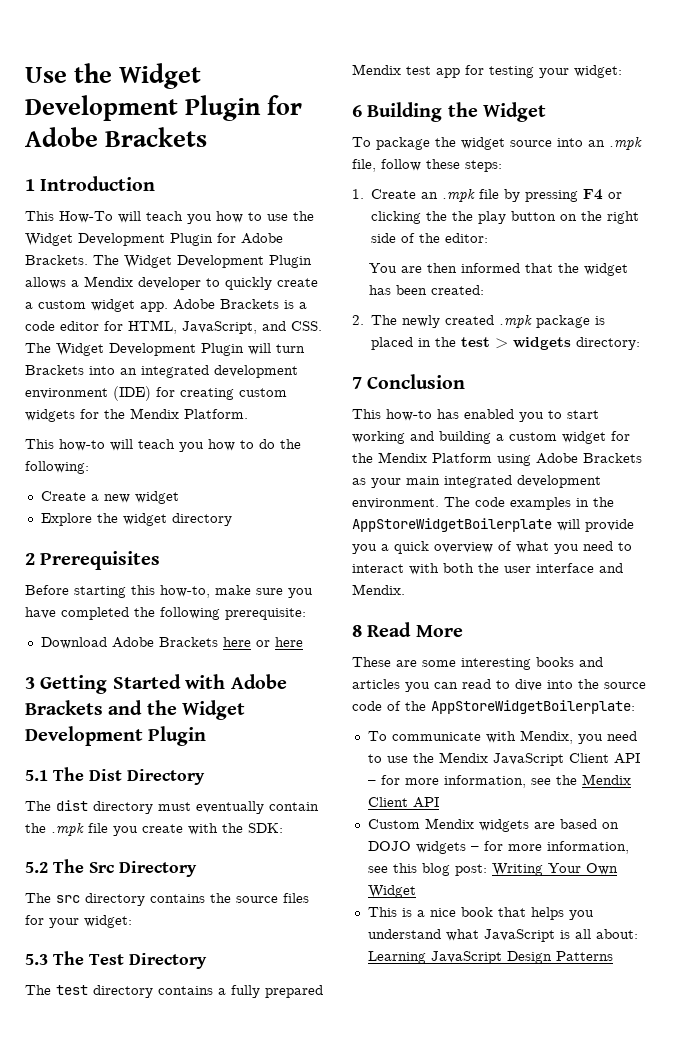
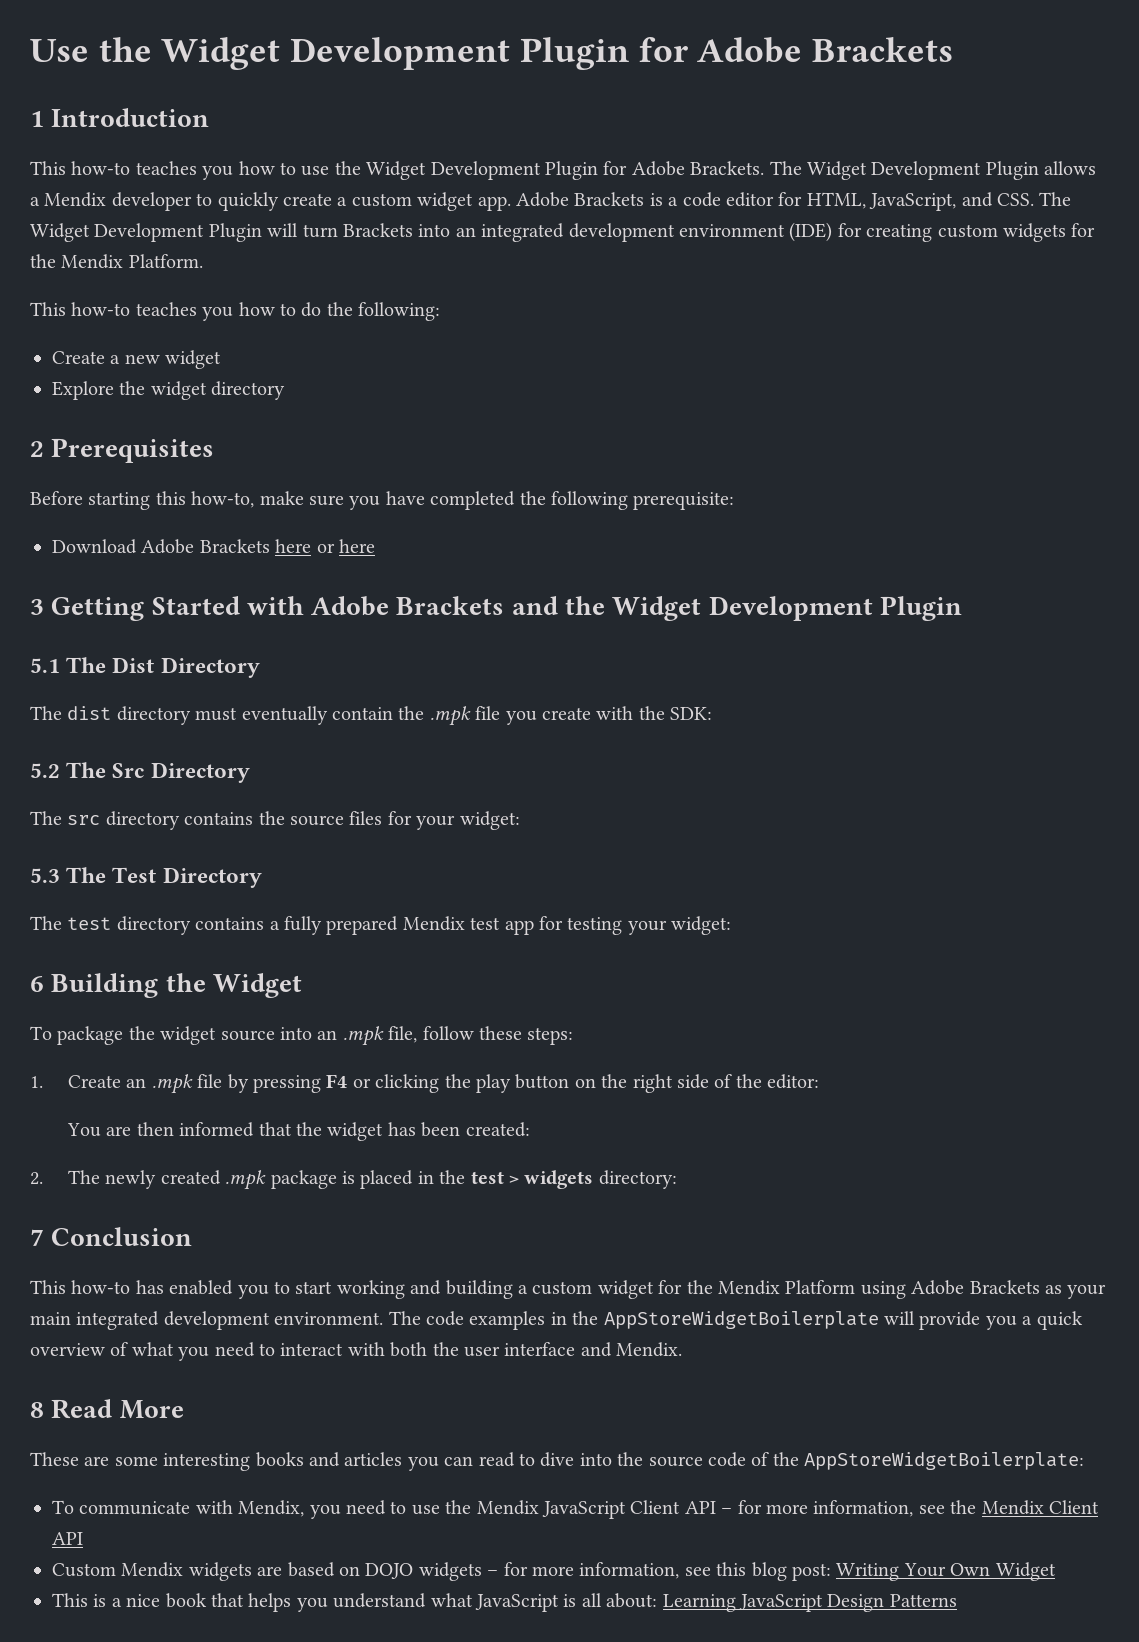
- This How-To will teach you how to use the Widget Development Plugin for Adobe Brackets.
+ This how-to teaches you how to use the Widget Development Plugin for Adobe Brackets.
- This how-to will teach you how to do the following:
+ This how-to teaches you how to do the following:
- 1. Create an .mpk file by pressing F4 or clicking the the play button on the right side of the editor:
+ 1. Create an .mpk file by pressing F4 or clicking the play button on the right side of the editor:

